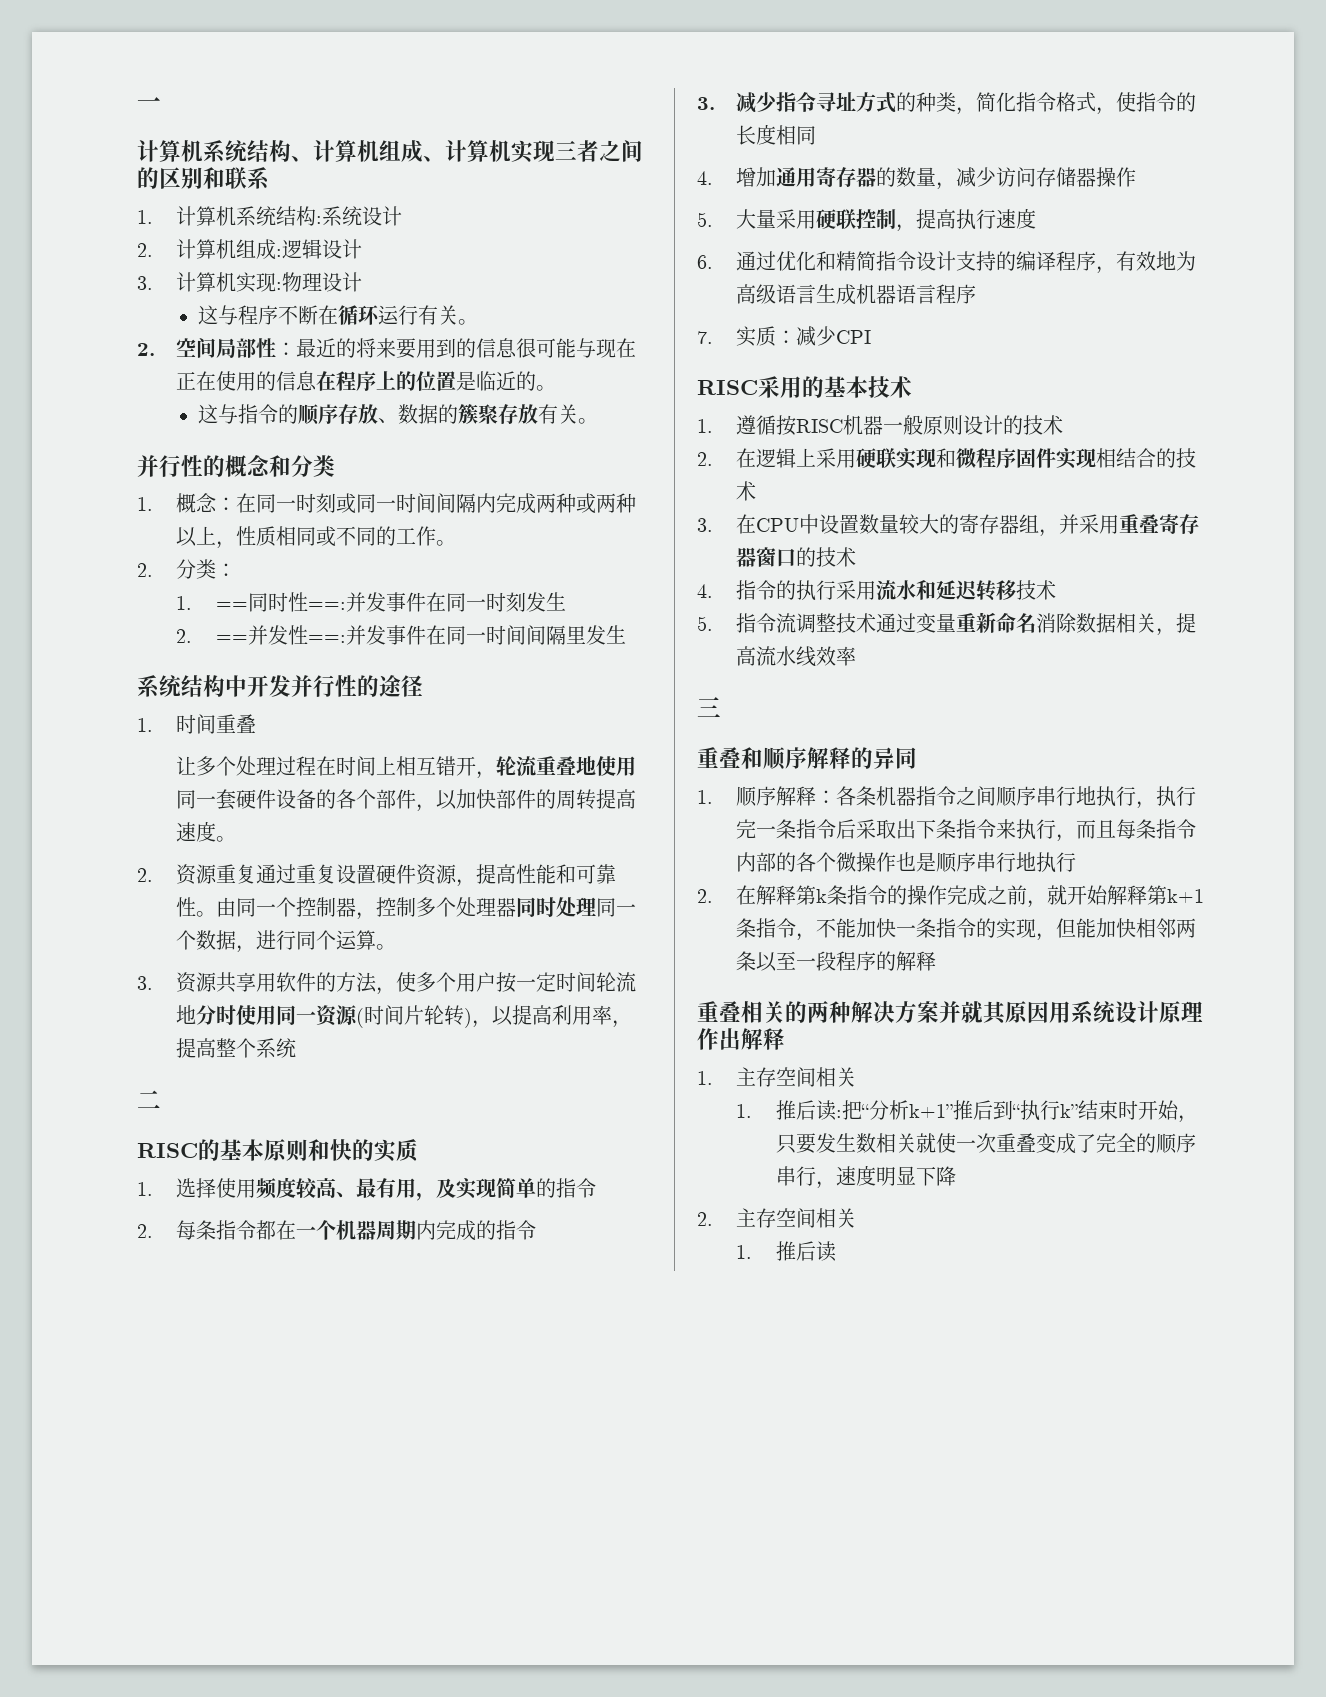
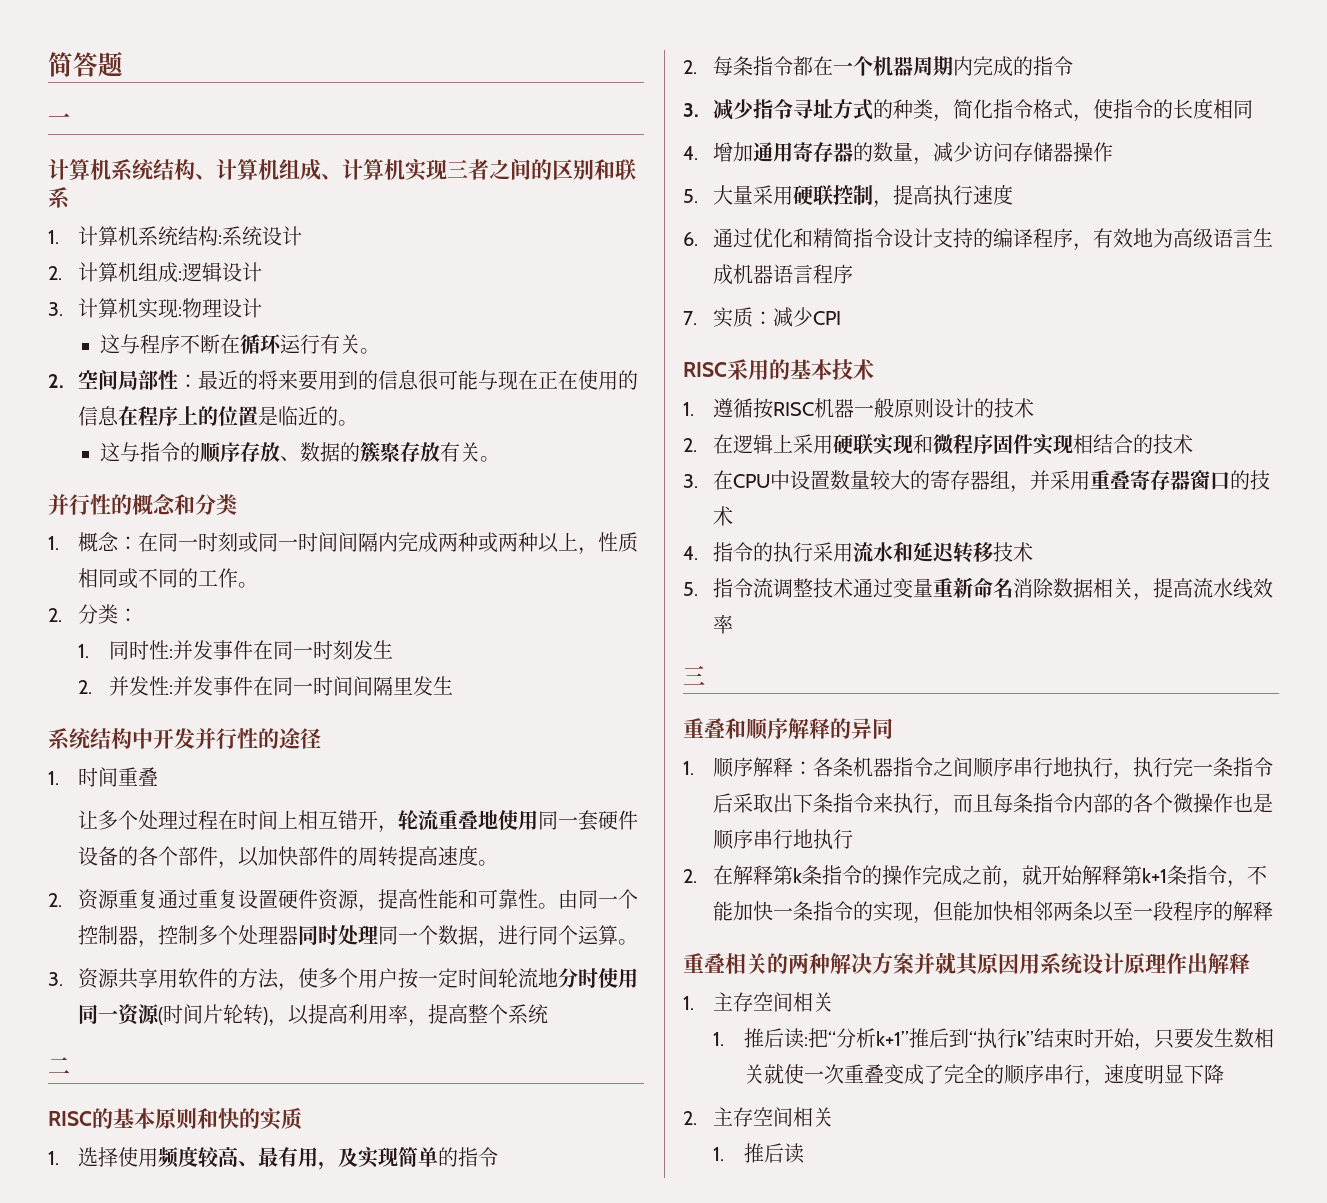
+ 简答题
- 1. ==同时性==:并发事件在同一时刻发生
+ 1.同时性:并发事件在同一时刻发生
- 2. ==并发性==:并发事件在同一时间间隔里发生
+ 2.并发性:并发事件在同一时间间隔里发生

